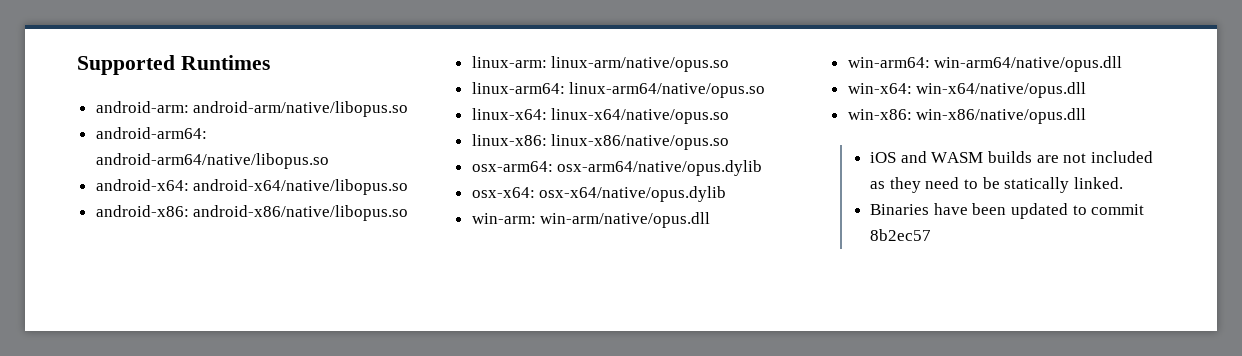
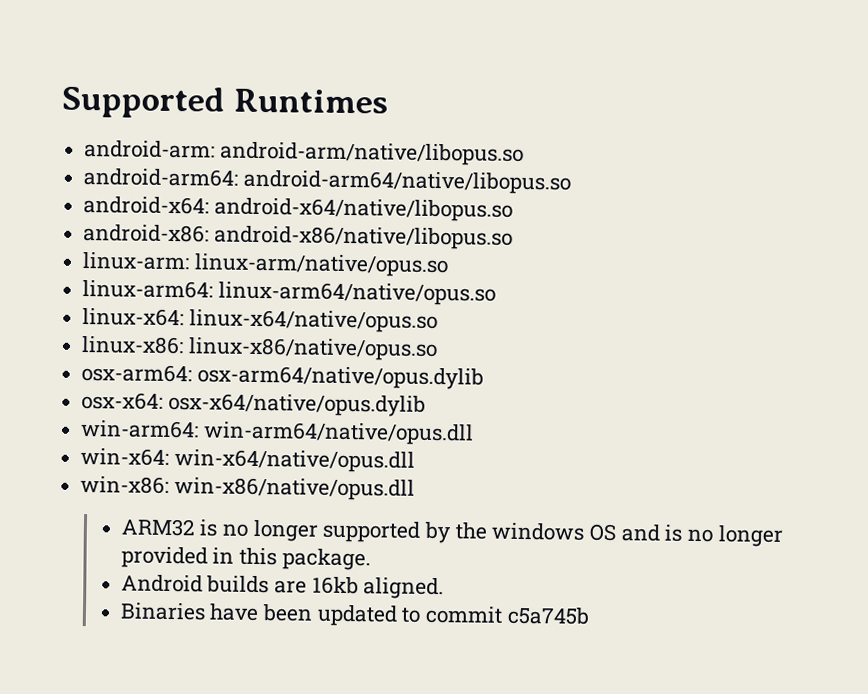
- win-arm: win-arm/native/opus.dll
- iOS and WASM builds are not included as they need to be statically linked.
+ ARM32 is no longer supported by the windows OS and is no longer provided in this package.
+ Android builds are 16kb aligned.
- Binaries have been updated to commit 8b2ec57
+ Binaries have been updated to commit c5a745b

